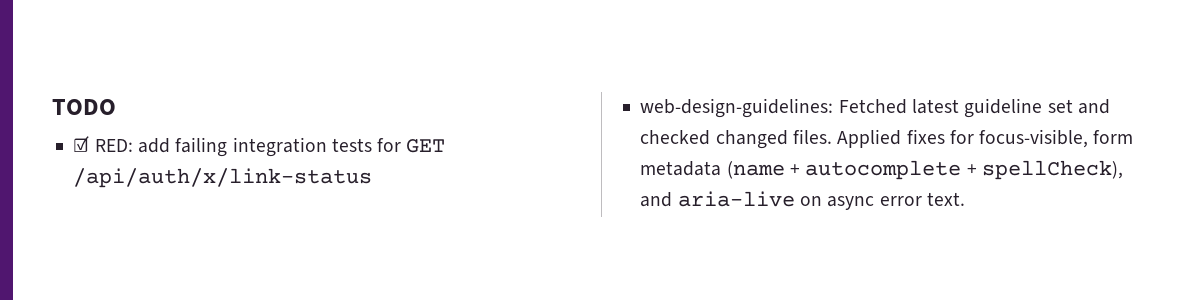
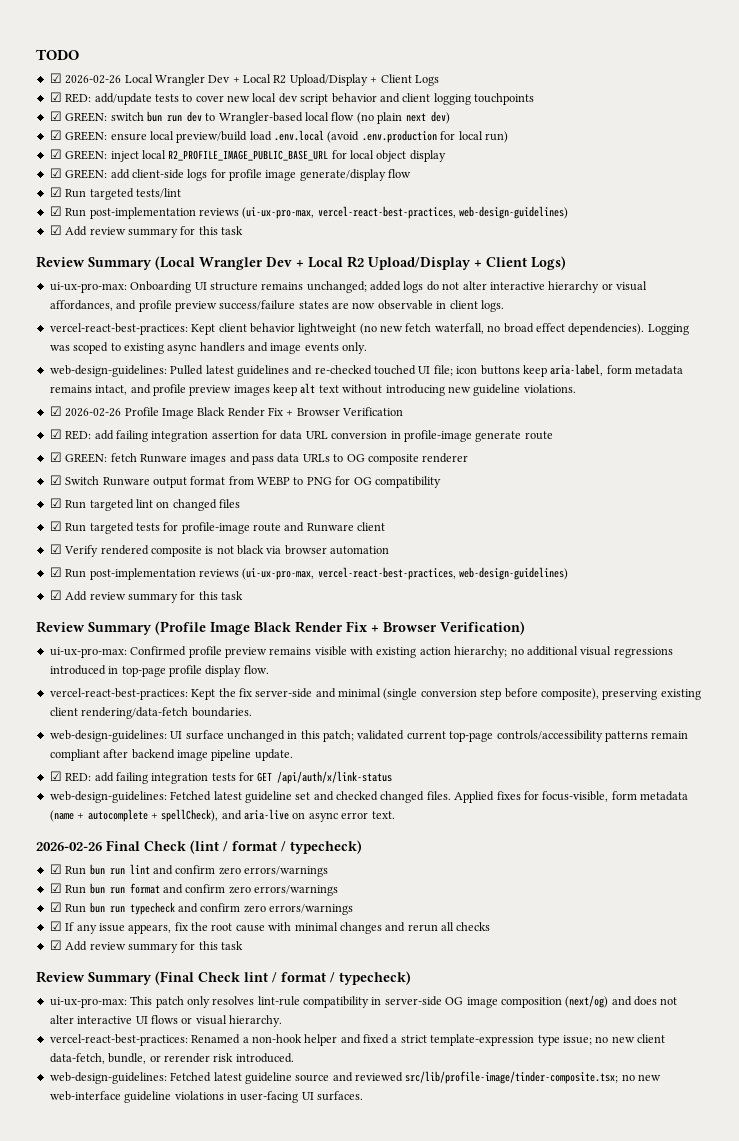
+ ☑ 2026-02-26 Local Wrangler Dev + Local R2 Upload/Display + Client Logs
+ ☑ RED: add/update tests to cover new local dev script behavior and client logging touchpoints
+ ☑ GREEN: switch bun run dev to Wrangler-based local flow (no plain next dev)
+ ☑ GREEN: ensure local preview/build load .env.local (avoid .env.production for local run)
+ ☑ GREEN: inject local R2_PROFILE_IMAGE_PUBLIC_BASE_URL for local object display
+ ☑ GREEN: add client-side logs for profile image generate/display flow
+ ☑ Run targeted tests/lint
+ ☑ Run post-implementation reviews (ui-ux-pro-max, vercel-react-best-practices, web-design-guidelines)
+ ☑ Add review summary for this task
+ Review Summary (Local Wrangler Dev + Local R2 Upload/Display + Client Logs)
+ ui-ux-pro-max: Onboarding UI structure remains unchanged; added logs do not alter interactive hierarchy or visual affordances, and profile preview success/failure states are now observable in client logs.
+ vercel-react-best-practices: Kept client behavior lightweight (no new fetch waterfall, no broad effect dependencies). Logging was scoped to existing async handlers and image events only.
+ web-design-guidelines: Pulled latest guidelines and re-checked touched UI file; icon buttons keep aria-label, form metadata remains intact, and profile preview images keep alt text without introducing new guideline violations.
+ ☑ 2026-02-26 Profile Image Black Render Fix + Browser Verification
+ ☑ RED: add failing integration assertion for data URL conversion in profile-image generate route
+ ☑ GREEN: fetch Runware images and pass data URLs to OG composite renderer
+ ☑ Switch Runware output format from WEBP to PNG for OG compatibility
+ ☑ Run targeted lint on changed files
+ ☑ Run targeted tests for profile-image route and Runware client
+ ☑ Verify rendered composite is not black via browser automation
+ ☑ Run post-implementation reviews (ui-ux-pro-max, vercel-react-best-practices, web-design-guidelines)
+ ☑ Add review summary for this task
+ Review Summary (Profile Image Black Render Fix + Browser Verification)
+ ui-ux-pro-max: Confirmed profile preview remains visible with existing action hierarchy; no additional visual regressions introduced in top-page profile display flow.
+ vercel-react-best-practices: Kept the fix server-side and minimal (single conversion step before composite), preserving existing client rendering/data-fetch boundaries.
+ web-design-guidelines: UI surface unchanged in this patch; validated current top-page controls/accessibility patterns remain compliant after backend image pipeline update.
+ 2026-02-26 Final Check (lint / format / typecheck)
+ ☑ Run bun run lint and confirm zero errors/warnings
+ ☑ Run bun run format and confirm zero errors/warnings
+ ☑ Run bun run typecheck and confirm zero errors/warnings
+ ☑ If any issue appears, fix the root cause with minimal changes and rerun all checks
+ ☑ Add review summary for this task
+ Review Summary (Final Check lint / format / typecheck)
+ ui-ux-pro-max: This patch only resolves lint-rule compatibility in server-side OG image composition (next/og) and does not alter interactive UI flows or visual hierarchy.
+ vercel-react-best-practices: Renamed a non-hook helper and fixed a strict template-expression type issue; no new client data-fetch, bundle, or rerender risk introduced.
+ web-design-guidelines: Fetched latest guideline source and reviewed src/lib/profile-image/tinder-composite.tsx; no new web-interface guideline violations in user-facing UI surfaces.

